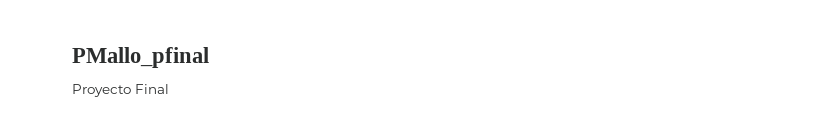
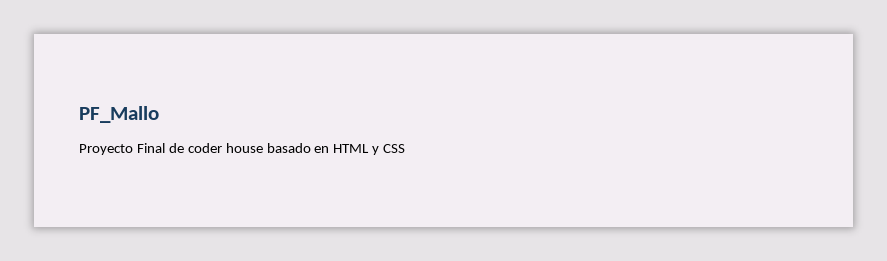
- PMallo_pfinal
+ PF_Mallo
- Proyecto Final
+ Proyecto Final de coder house basado en HTML y CSS

